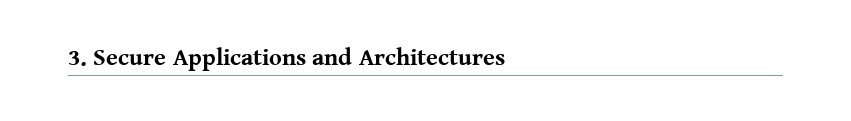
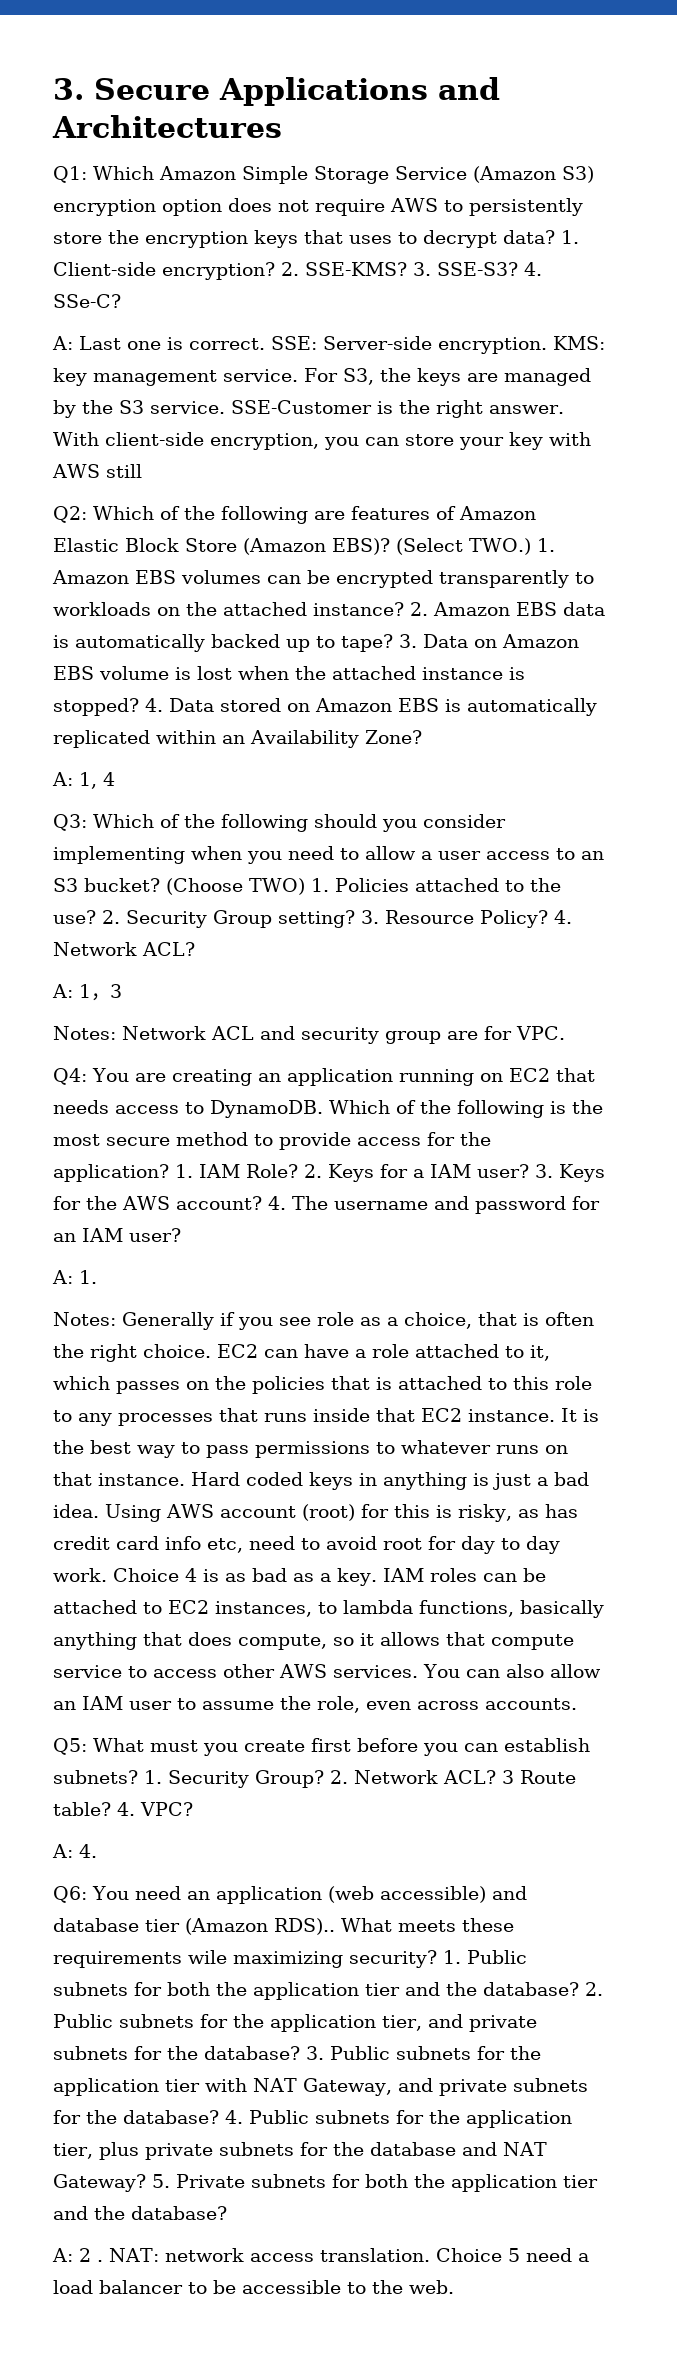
+ Q1: Which Amazon Simple Storage Service (Amazon S3) encryption option does not require AWS to persistently store the encryption keys that uses to decrypt data? 1. Client-side encryption? 2. SSE-KMS? 3. SSE-S3? 4. SSe-C?
+ A: Last one is correct. SSE: Server-side encryption. KMS: key management service. For S3, the keys are managed by the S3 service. SSE-Customer is the right answer. With client-side encryption, you can store your key with AWS still
+ Q2: Which of the following are features of Amazon Elastic Block Store (Amazon EBS)? (Select TWO.) 1. Amazon EBS volumes can be encrypted transparently to workloads on the attached instance? 2. Amazon EBS data is automatically backed up to tape? 3. Data on Amazon EBS volume is lost when the attached instance is stopped? 4. Data stored on Amazon EBS is automatically replicated within an Availability Zone?
+ A: 1, 4
+ Q3: Which of the following should you consider implementing when you need to allow a user access to an S3 bucket? (Choose TWO) 1. Policies attached to the use? 2. Security Group setting? 3. Resource Policy? 4. Network ACL?
+ A: 1，3
+ Notes: Network ACL and security group are for VPC.
+ Q4: You are creating an application running on EC2 that needs access to DynamoDB. Which of the following is the most secure method to provide access for the application? 1. IAM Role? 2. Keys for a IAM user? 3. Keys for the AWS account? 4. The username and password for an IAM user?
+ A: 1.
+ Notes: Generally if you see role as a choice, that is often the right choice. EC2 can have a role attached to it, which passes on the policies that is attached to this role to any processes that runs inside that EC2 instance. It is the best way to pass permissions to whatever runs on that instance. Hard coded keys in anything is just a bad idea. Using AWS account (root) for this is risky, as has credit card info etc, need to avoid root for day to day work. Choice 4 is as bad as a key. IAM roles can be attached to EC2 instances, to lambda functions, basically anything that does compute, so it allows that compute service to access other AWS services. You can also allow an IAM user to assume the role, even across accounts.
+ Q5: What must you create first before you can establish subnets? 1. Security Group? 2. Network ACL? 3 Route table? 4. VPC?
+ A: 4.
+ Q6: You need an application (web accessible) and database tier (Amazon RDS).. What meets these requirements wile maximizing security? 1. Public subnets for both the application tier and the database? 2. Public subnets for the application tier, and private subnets for the database? 3. Public subnets for the application tier with NAT Gateway, and private subnets for the database? 4. Public subnets for the application tier, plus private subnets for the database and NAT Gateway? 5. Private subnets for both the application tier and the database?
+ A: 2 . NAT: network access translation. Choice 5 need a load balancer to be accessible to the web.

